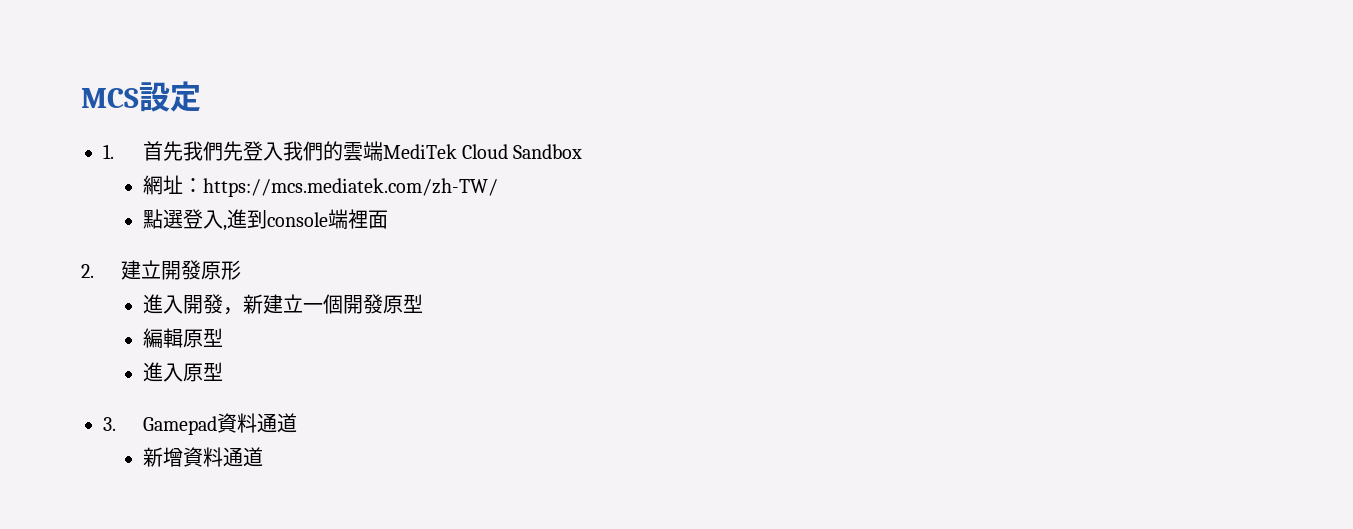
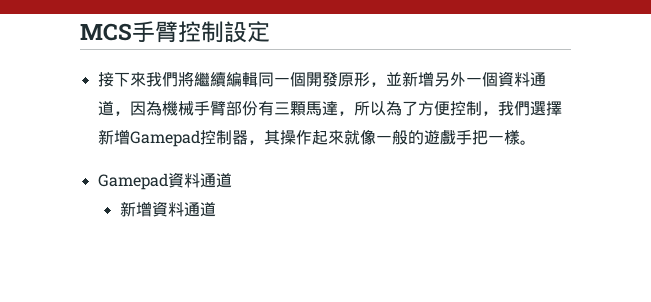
- MCS設定
+ MCS手臂控制設定
- 1.首先我們先登入我們的雲端MediTek Cloud Sandbox
- 網址：https://mcs.mediatek.com/zh-TW/
- 點選登入,進到console端裡面
- 2.建立開發原形
- 進入開發，新建立一個開發原型
- 編輯原型
- 進入原型
- 3. Gamepad資料通道
+ 接下來我們將繼續編輯同一個開發原形，並新增另外一個資料通道，因為機械手臂部份有三顆馬達，所以為了方便控制，我們選擇新增Gamepad控制器，其操作起來就像一般的遊戲手把一樣。
+ Gamepad資料通道

